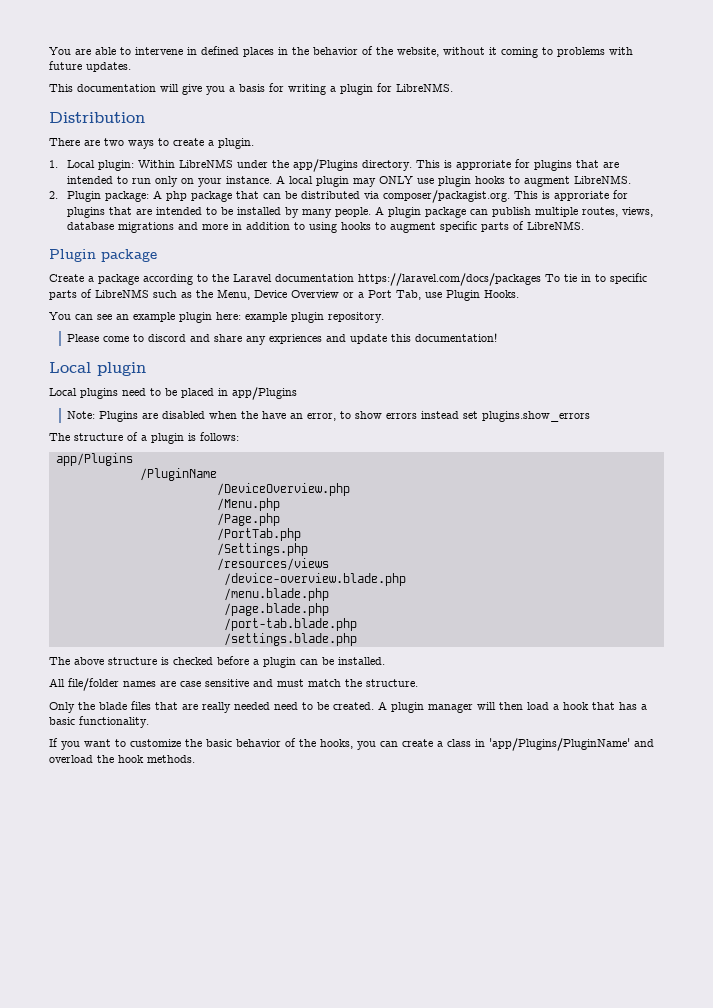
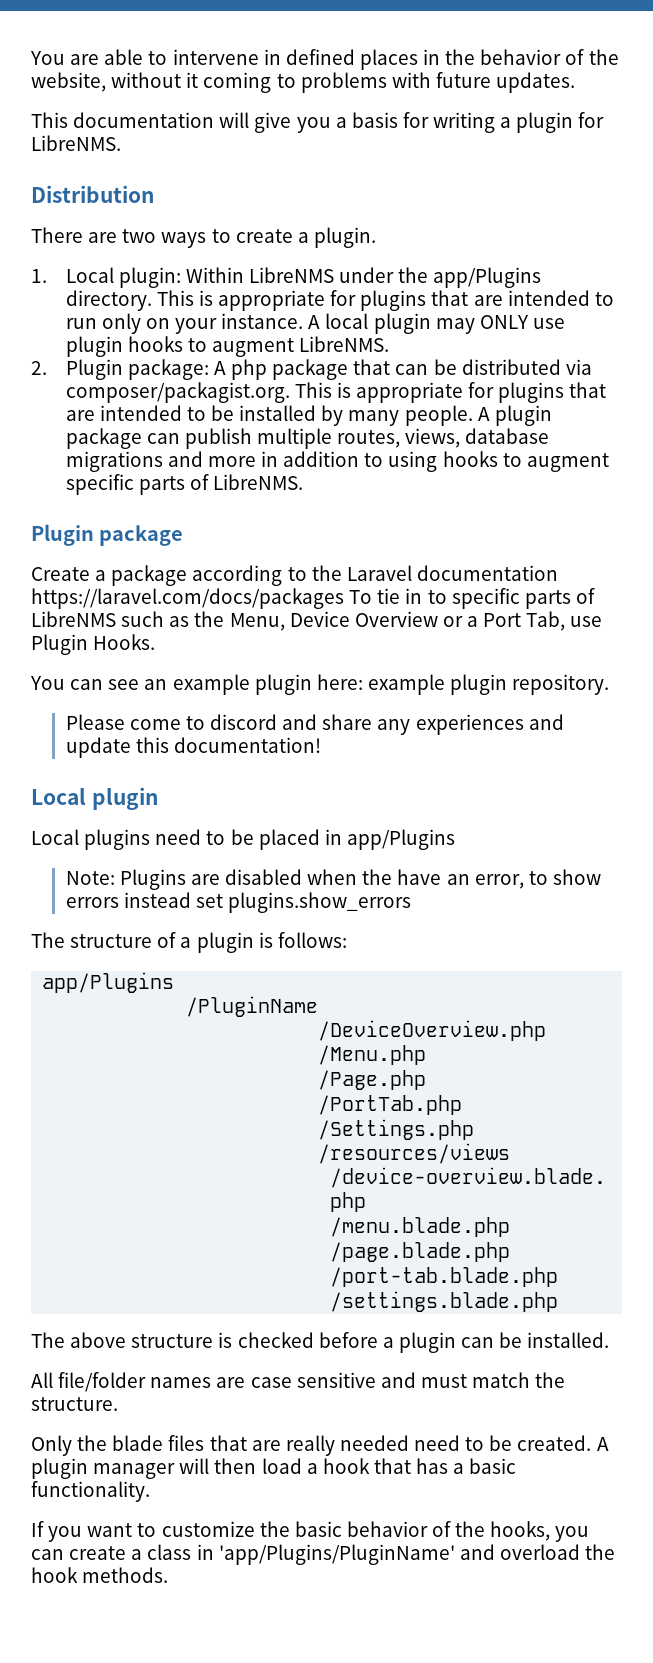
- This is approriate for plugins that are intended to run only on your instance.
+ This is appropriate for plugins that are intended to run only on your instance.
- 2. Plugin package: A php package that can be distributed via composer/packagist.org. This is approriate for plugins that are intended to be installed by many people.
+ 2. Plugin package: A php package that can be distributed via composer/packagist.org. This is appropriate for plugins that are intended to be installed by many people.
- Please come to discord and share any expriences and update this documentation!
+ Please come to discord and share any experiences and update this documentation!

